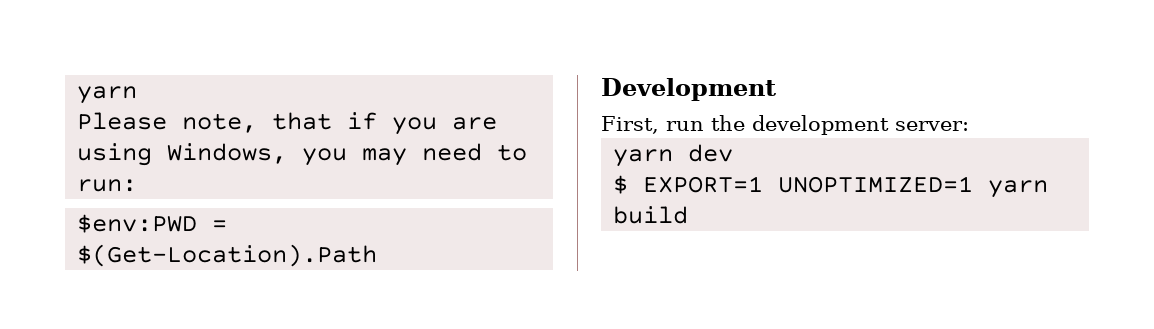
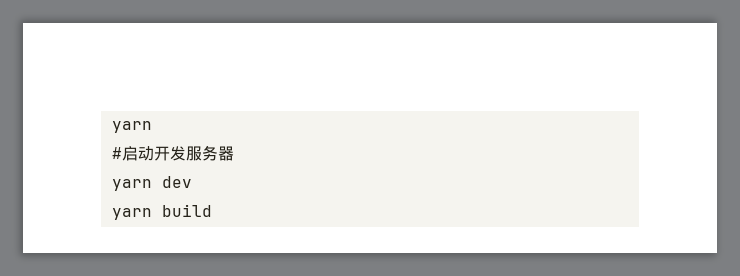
- Please note, that if you are using Windows, you may need to run:
- $env:PWD = $(Get-Location).Path
- Development
- First, run the development server:
+ #启动开发服务器
- $ EXPORT=1 UNOPTIMIZED=1 yarn build
+ yarn build

